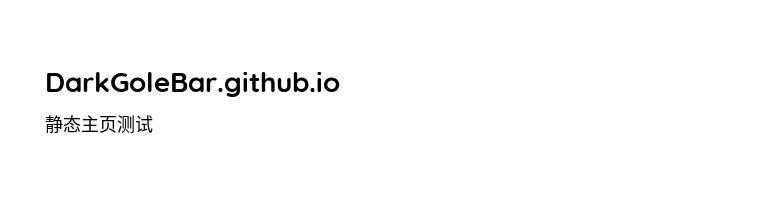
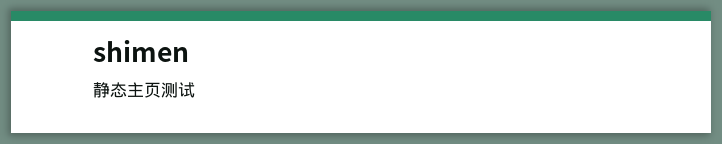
- DarkGoleBar.github.io
+ shimen

